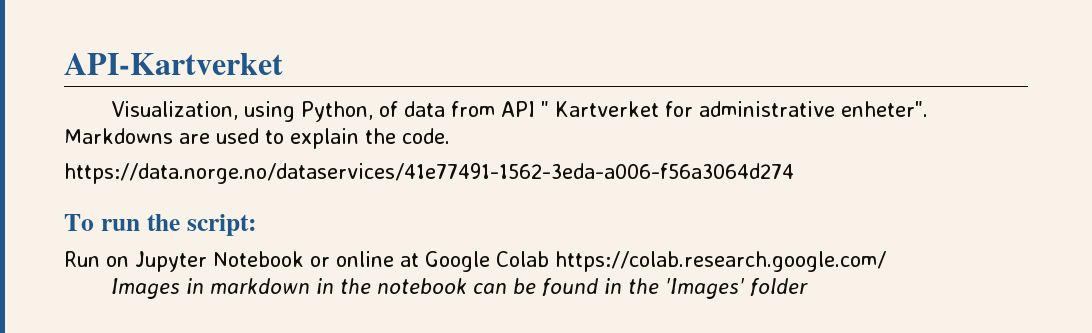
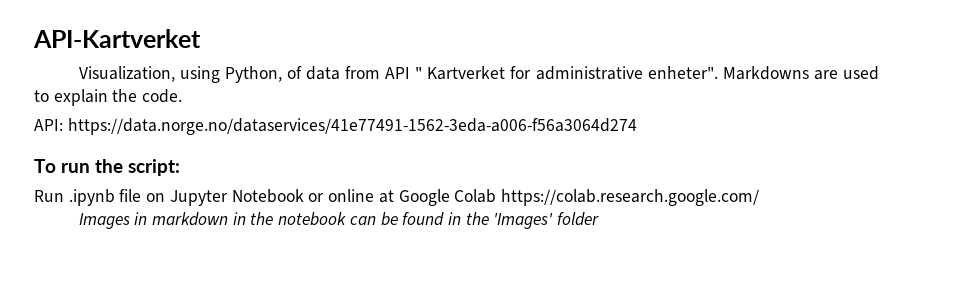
- https://data.norge.no/dataservices/41e77491-1562-3eda-a006-f56a3064d274
+ API: https://data.norge.no/dataservices/41e77491-1562-3eda-a006-f56a3064d274
- Run on Jupyter Notebook or online at Google Colab https://colab.research.google.com/
+ Run .ipynb file on Jupyter Notebook or online at Google Colab https://colab.research.google.com/

